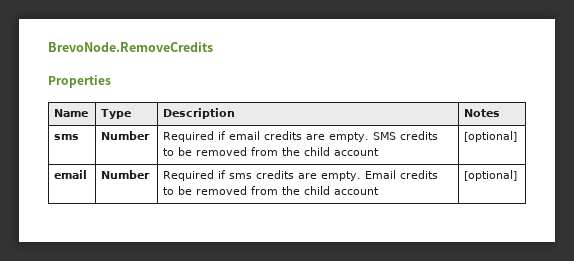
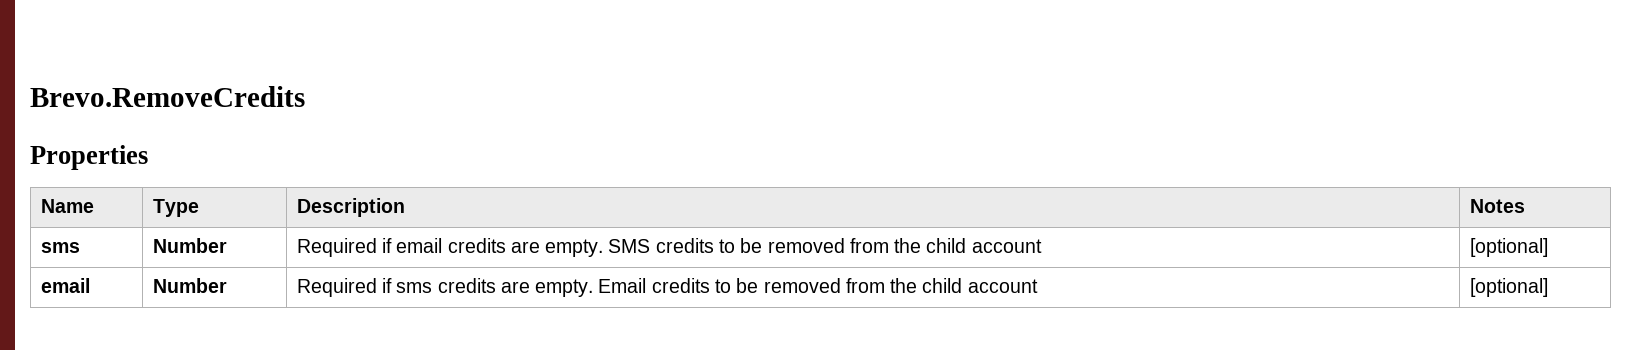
- BrevoNode.RemoveCredits
+ Brevo.RemoveCredits

